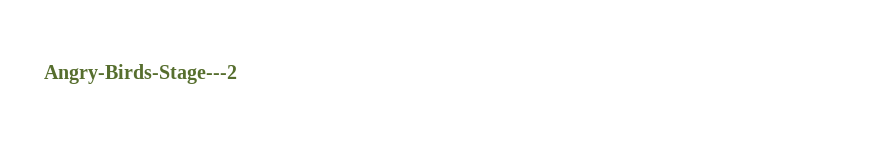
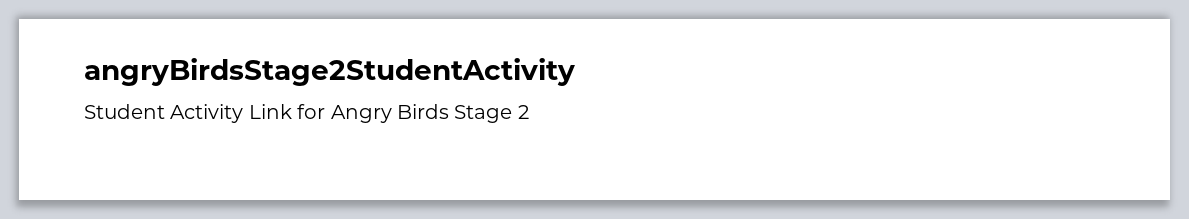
- Angry-Birds-Stage---2
+ angryBirdsStage2StudentActivity
+ Student Activity Link for Angry Birds Stage 2

